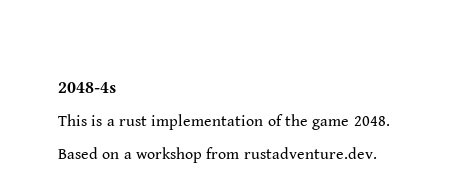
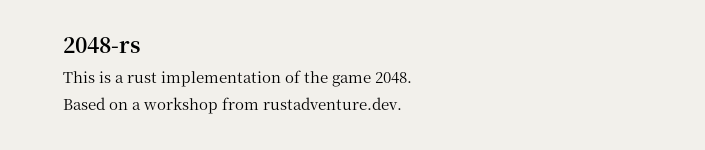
- 2048-4s
+ 2048-rs

